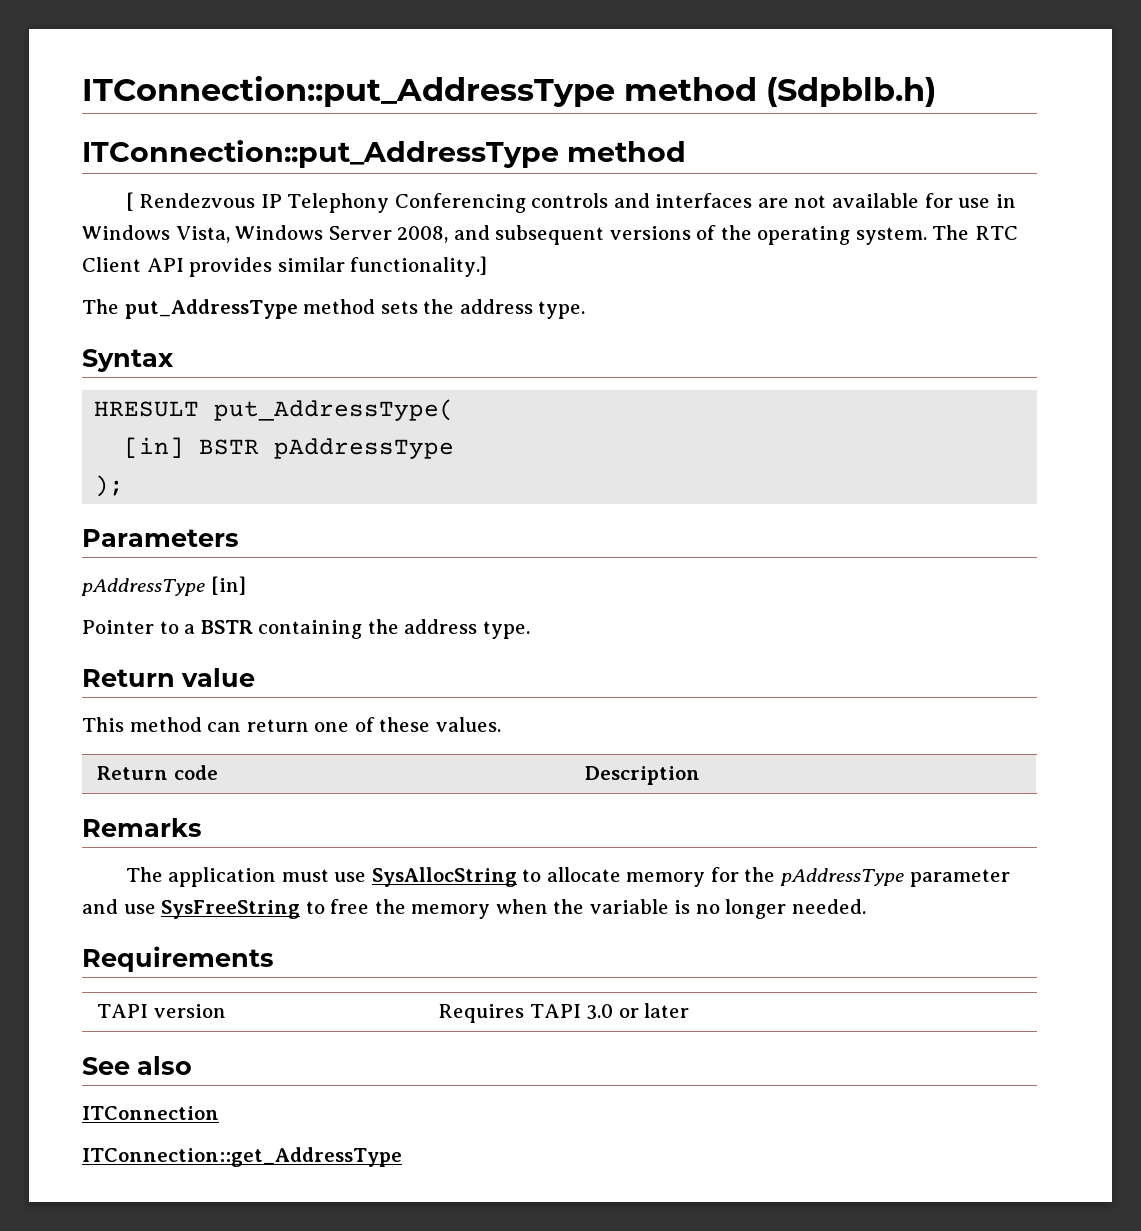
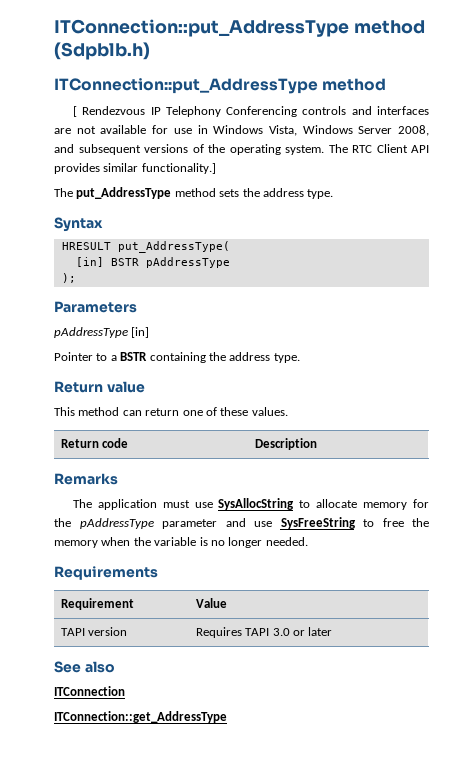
+ Requirement | Value

